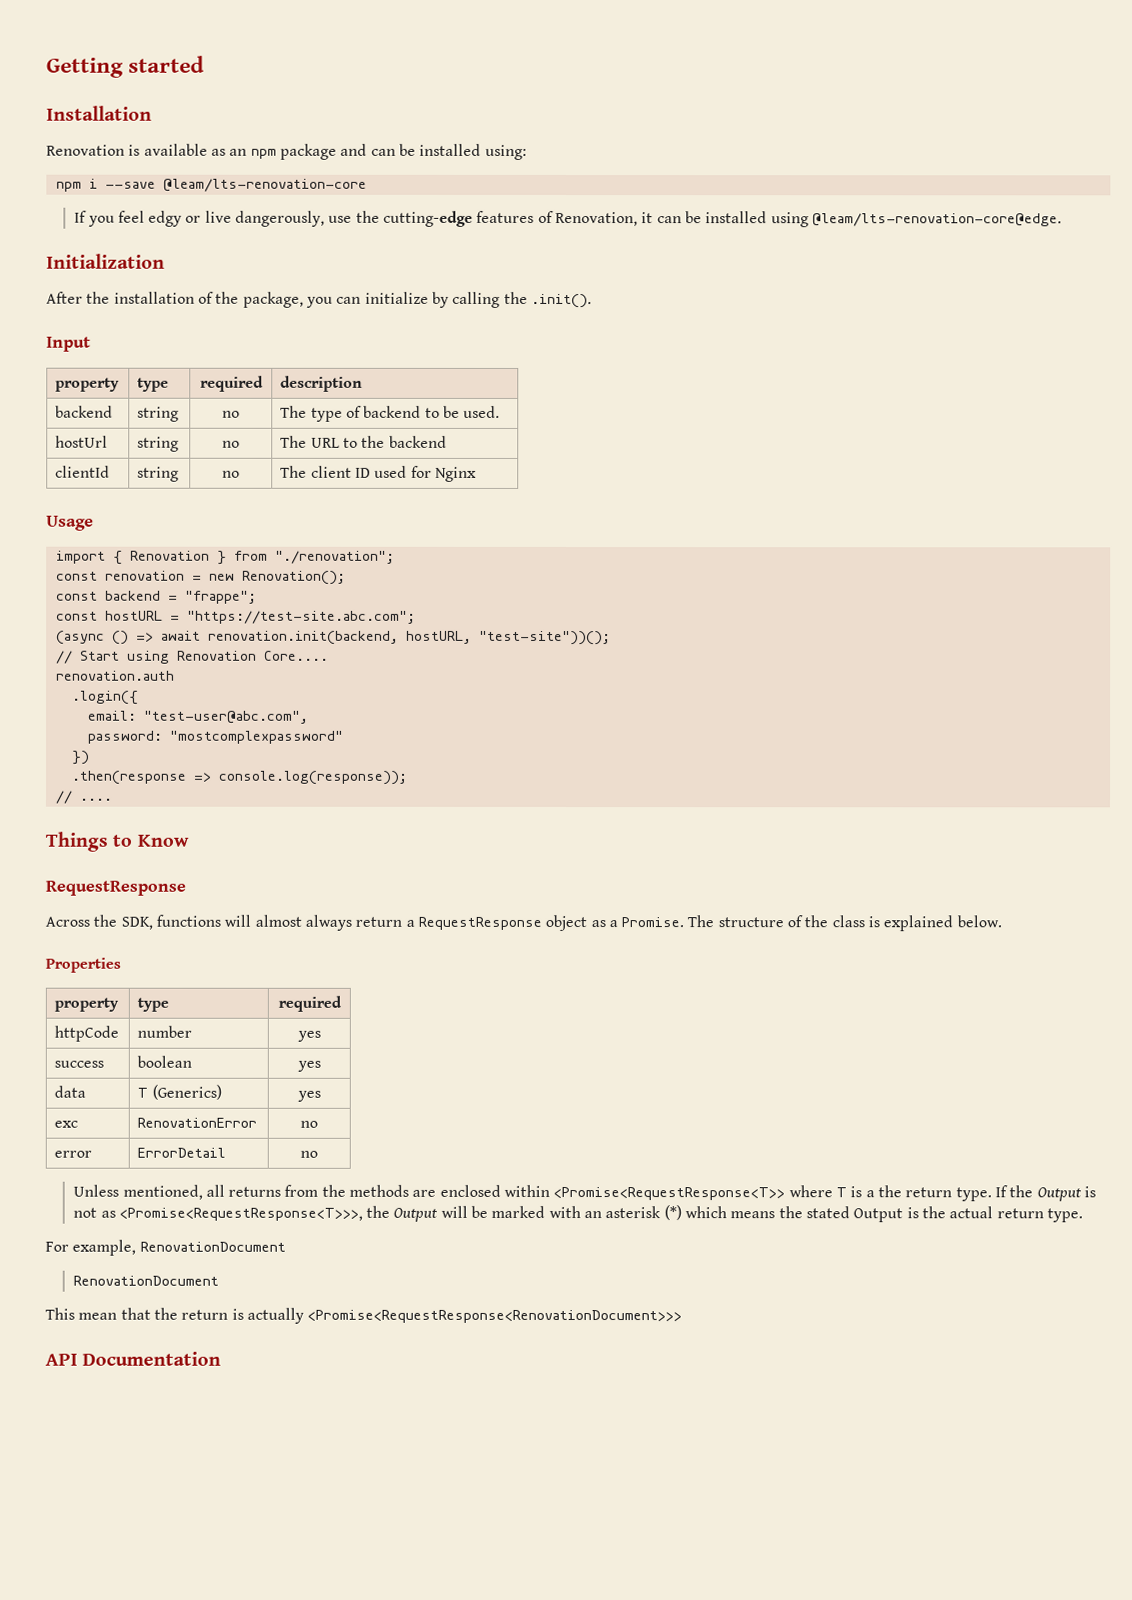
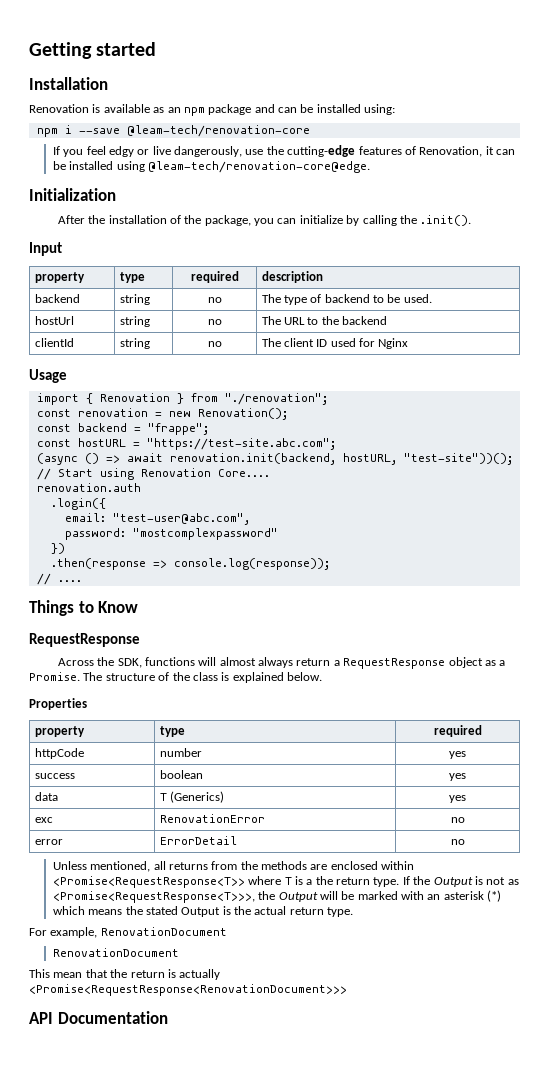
- npm i --save @leam/lts-renovation-core
+ npm i --save @leam-tech/renovation-core
- If you feel edgy or live dangerously, use the cutting-edge features of Renovation, it can be installed using @leam/lts-renovation-core@edge.
+ If you feel edgy or live dangerously, use the cutting-edge features of Renovation, it can be installed using @leam-tech/renovation-core@edge.

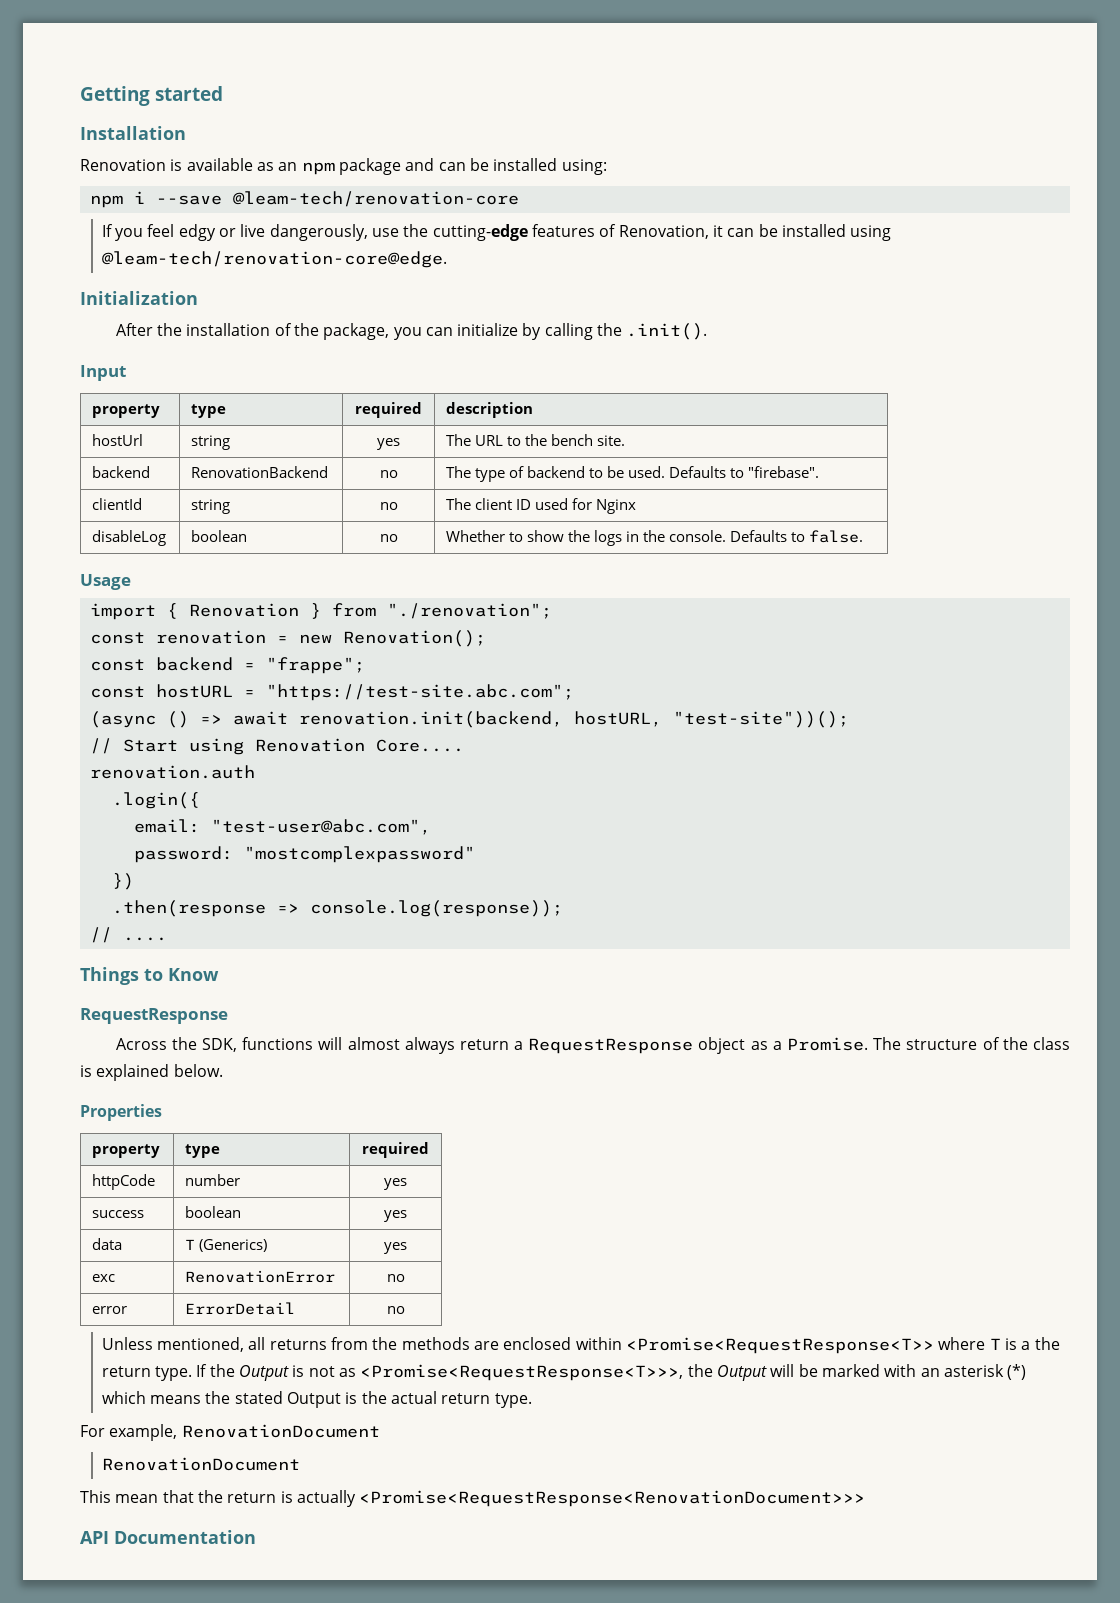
+ hostUrl | string | yes | The URL to the bench site.
- backend | string | no | The type of backend to be used.
- hostUrl | string | no | The URL to the backend
+ backend | RenovationBackend | no | The type of backend to be used. Defaults to "firebase".
+ disableLog | boolean | no | Whether to show the logs in the console. Defaults to false.

